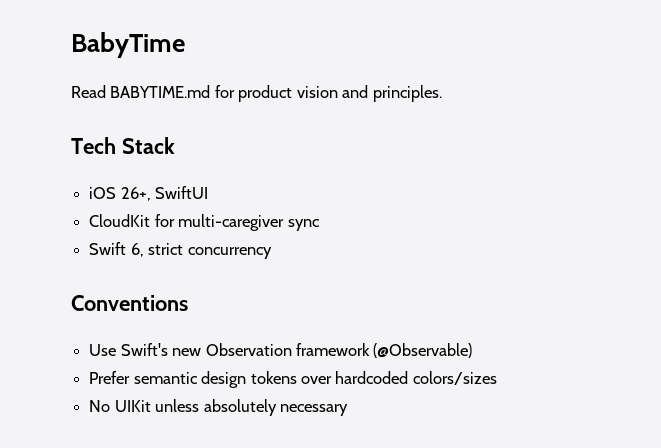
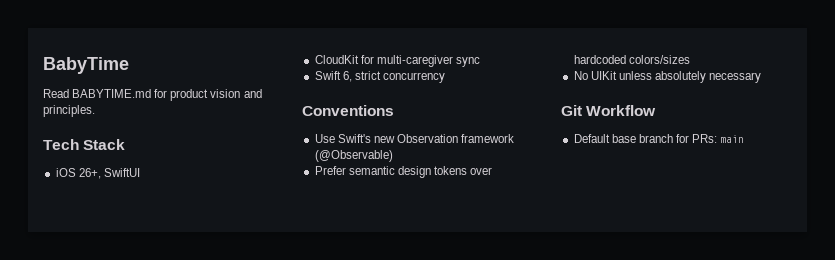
+ Git Workflow
+ Default base branch for PRs: main

